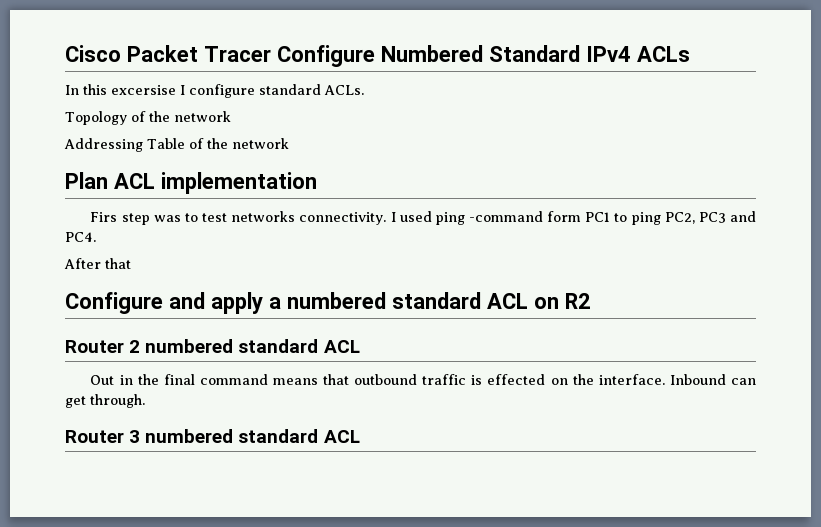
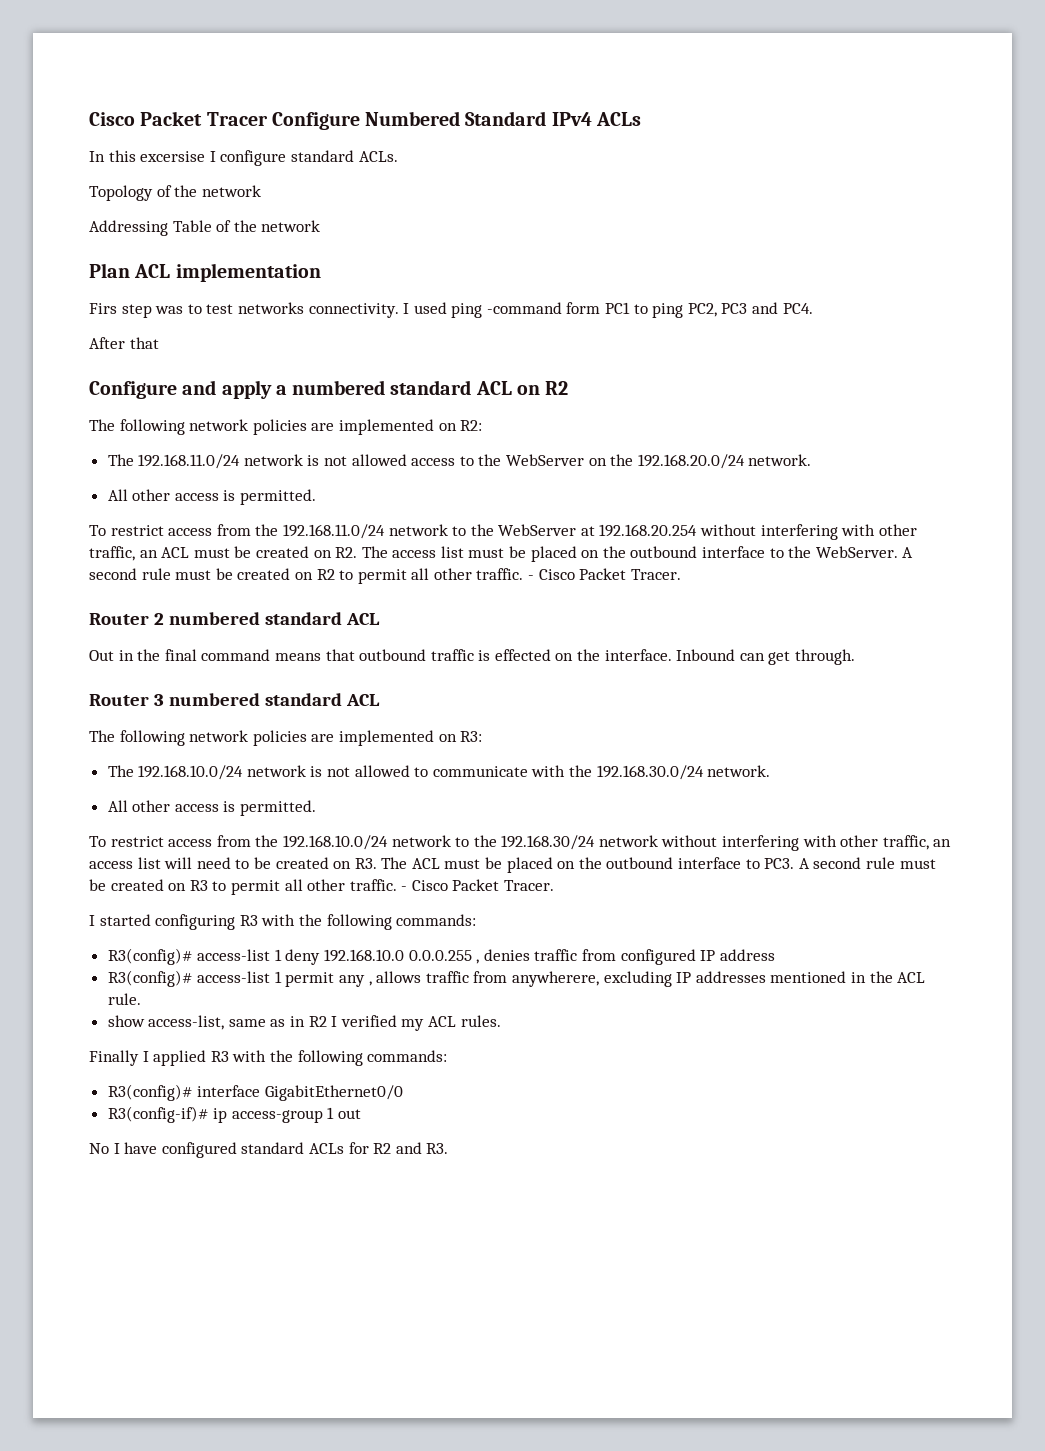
+ The following network policies are implemented on R2:
+ The 192.168.11.0/24 network is not allowed access to the WebServer on the 192.168.20.0/24 network.
+ All other access is permitted.
+ To restrict access from the 192.168.11.0/24 network to the WebServer at 192.168.20.254 without interfering with other traffic, an ACL must be created on R2. The access list must be placed on the outbound interface to the WebServer. A second rule must be created on R2 to permit all other traffic. - Cisco Packet Tracer.
+ The following network policies are implemented on R3:
+ The 192.168.10.0/24 network is not allowed to communicate with the 192.168.30.0/24 network.
+ All other access is permitted.
+ To restrict access from the 192.168.10.0/24 network to the 192.168.30/24 network without interfering with other traffic, an access list will need to be created on R3. The ACL must be placed on the outbound interface to PC3. A second rule must be created on R3 to permit all other traffic. - Cisco Packet Tracer.
+ I started configuring R3 with the following commands:
+ R3(config)# access-list 1 deny 192.168.10.0 0.0.0.255 , denies traffic from configured IP address
+ R3(config)# access-list 1 permit any , allows traffic from anywherere, excluding IP addresses mentioned in the ACL rule.
+ show access-list, same as in R2 I verified my ACL rules.
+ Finally I applied R3 with the following commands:
+ R3(config)# interface GigabitEthernet0/0
+ R3(config-if)# ip access-group 1 out
+ No I have configured standard ACLs for R2 and R3.

